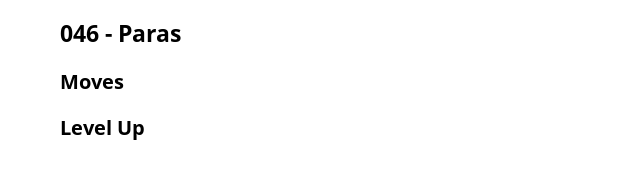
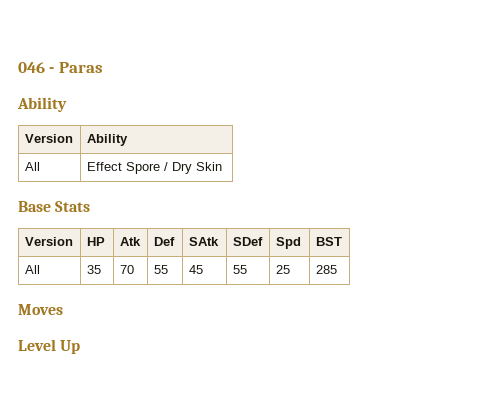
  046 - Paras
+ Ability
+ Version | Ability
+ All | Effect Spore / Dry Skin
+ Base Stats
+ Version | HP | Atk | Def | SAtk | SDef | Spd | BST
+ All | 35 | 70 | 55 | 45 | 55 | 25 | 285

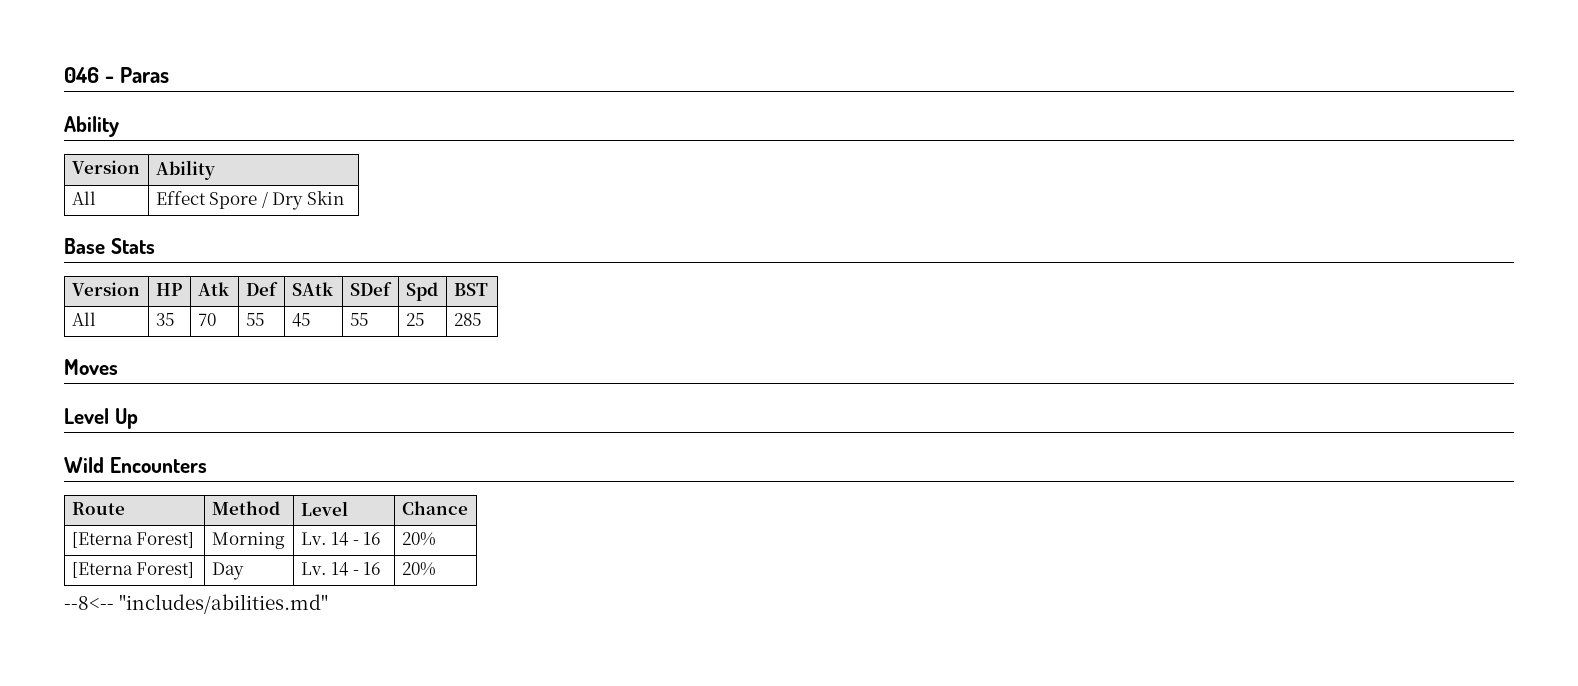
+ Wild Encounters
+ Route | Method | Level | Chance
+ [Eterna Forest] | Morning | Lv. 14 - 16 | 20%
+ [Eterna Forest] | Day | Lv. 14 - 16 | 20%
+ --8<-- "includes/abilities.md"

